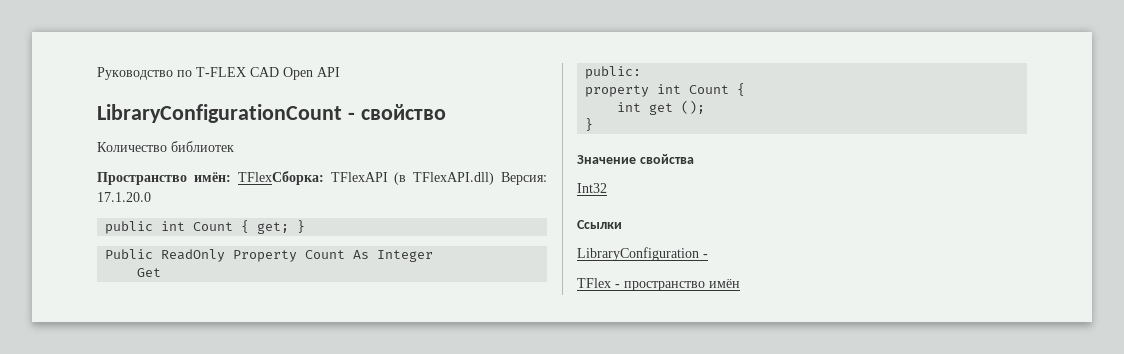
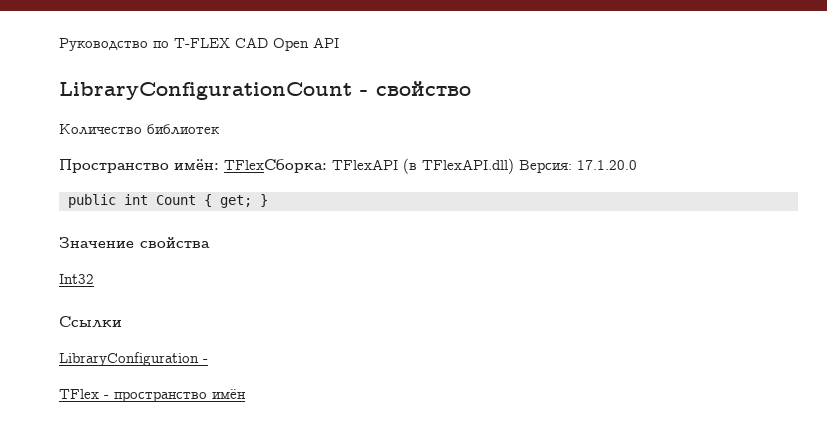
- Public ReadOnly Property Count As Integer
- Get
- public:
- property int Count {
- int get ();
- }

